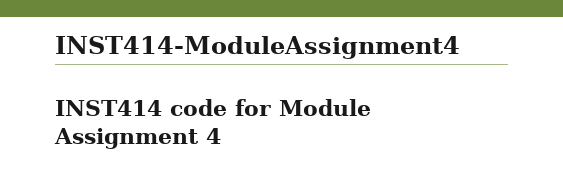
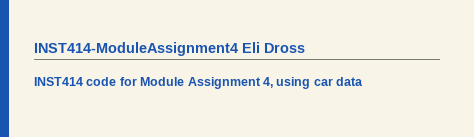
- INST414-ModuleAssignment4
+ INST414-ModuleAssignment4 Eli Dross
- INST414 code for Module Assignment 4
+ INST414 code for Module Assignment 4, using car data

